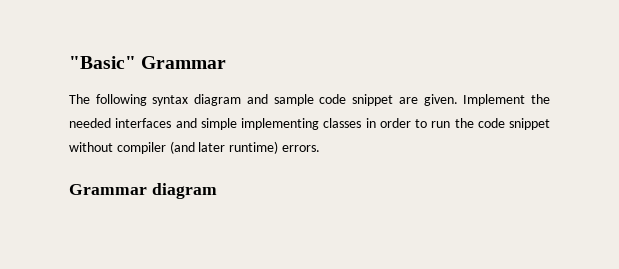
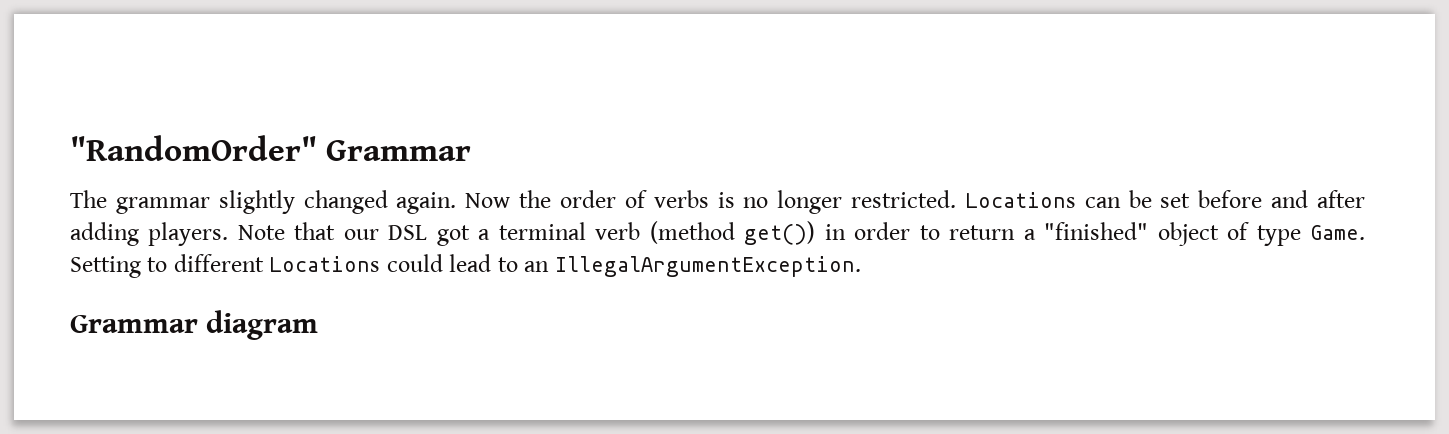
- "Basic" Grammar
+ "RandomOrder" Grammar
- The following syntax diagram and sample code snippet are given. Implement the needed interfaces and simple implementing classes in order to run the code snippet without compiler (and later runtime) errors.
+ The grammar slightly changed again. Now the order of verbs is no longer restricted. Locations can be set before and after adding players. Note that our DSL got a terminal verb (method get()) in order to return a "finished" object of type Game. Setting to different Locations could lead to an IllegalArgumentException.

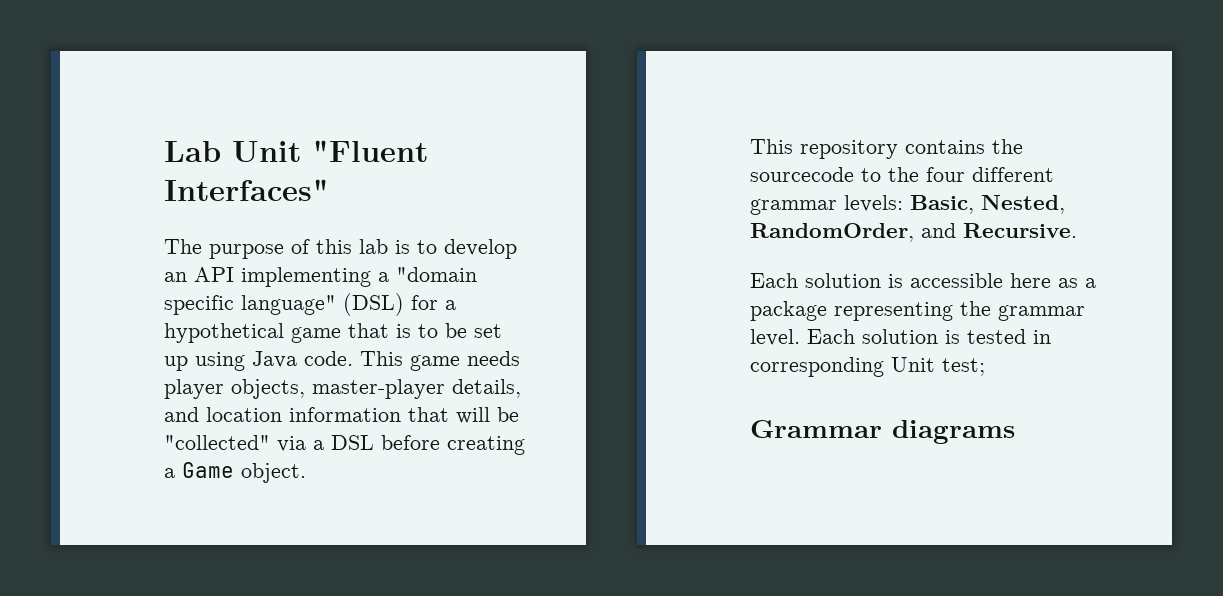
- "RandomOrder" Grammar
- The grammar slightly changed again. Now the order of verbs is no longer restricted. Locations can be set before and after adding players. Note that our DSL got a terminal verb (method get()) in order to return a "finished" object of type Game. Setting to different Locations could lead to an IllegalArgumentException.
- Grammar diagram
+ Lab Unit "Fluent Interfaces"
+ The purpose of this lab is to develop an API implementing a "domain specific language" (DSL) for a hypothetical game that is to be set up using Java code. This game needs player objects, master-player details, and location information that will be "collected" via a DSL before creating a Game object.
+ This repository contains the sourcecode to the four different grammar levels: Basic, Nested, RandomOrder, and Recursive.
+ Each solution is accessible here as a package representing the grammar level. Each solution is tested in corresponding Unit test;
+ Grammar diagrams

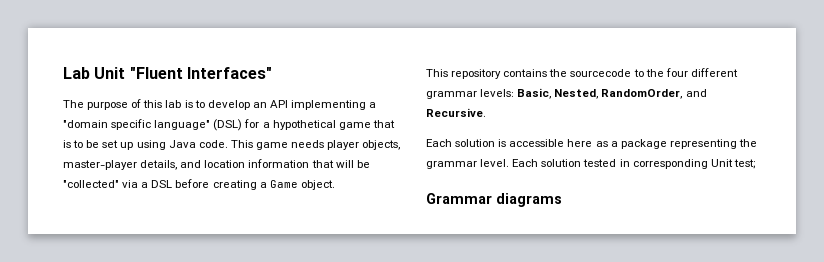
- Each solution is tested in corresponding Unit test;
+ Each solution tested in corresponding Unit test;

